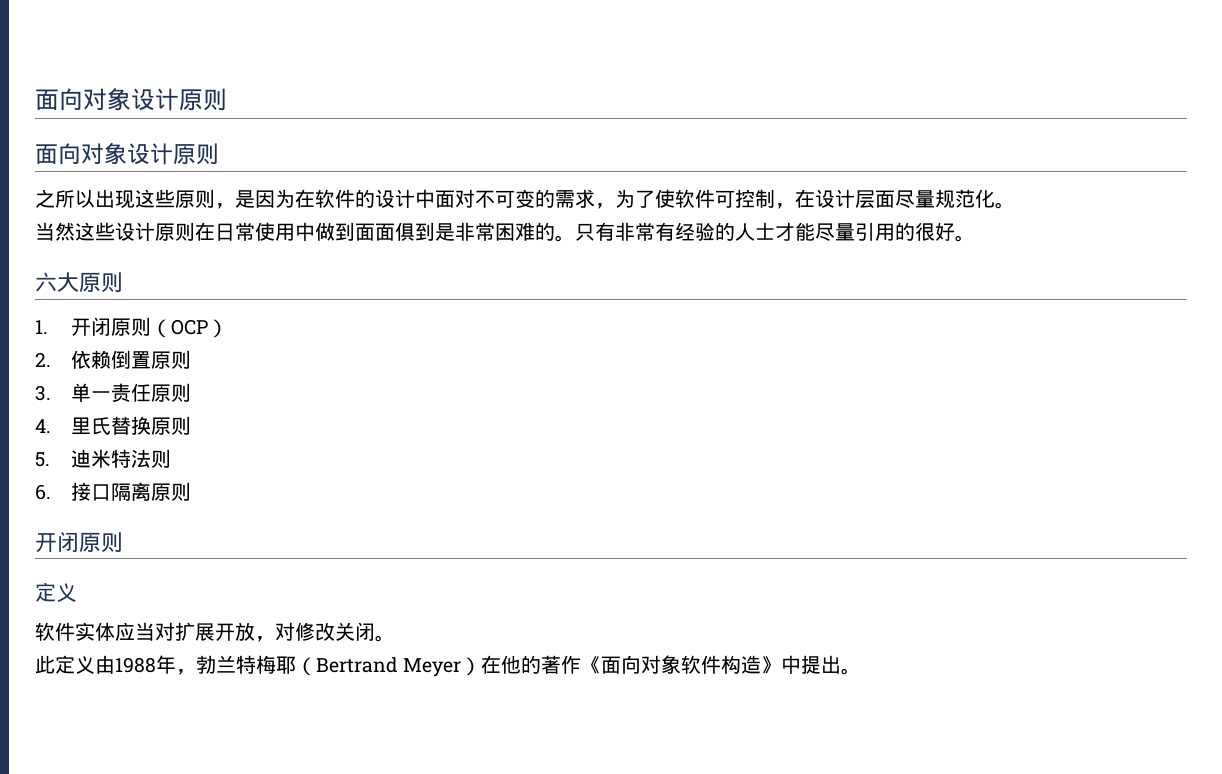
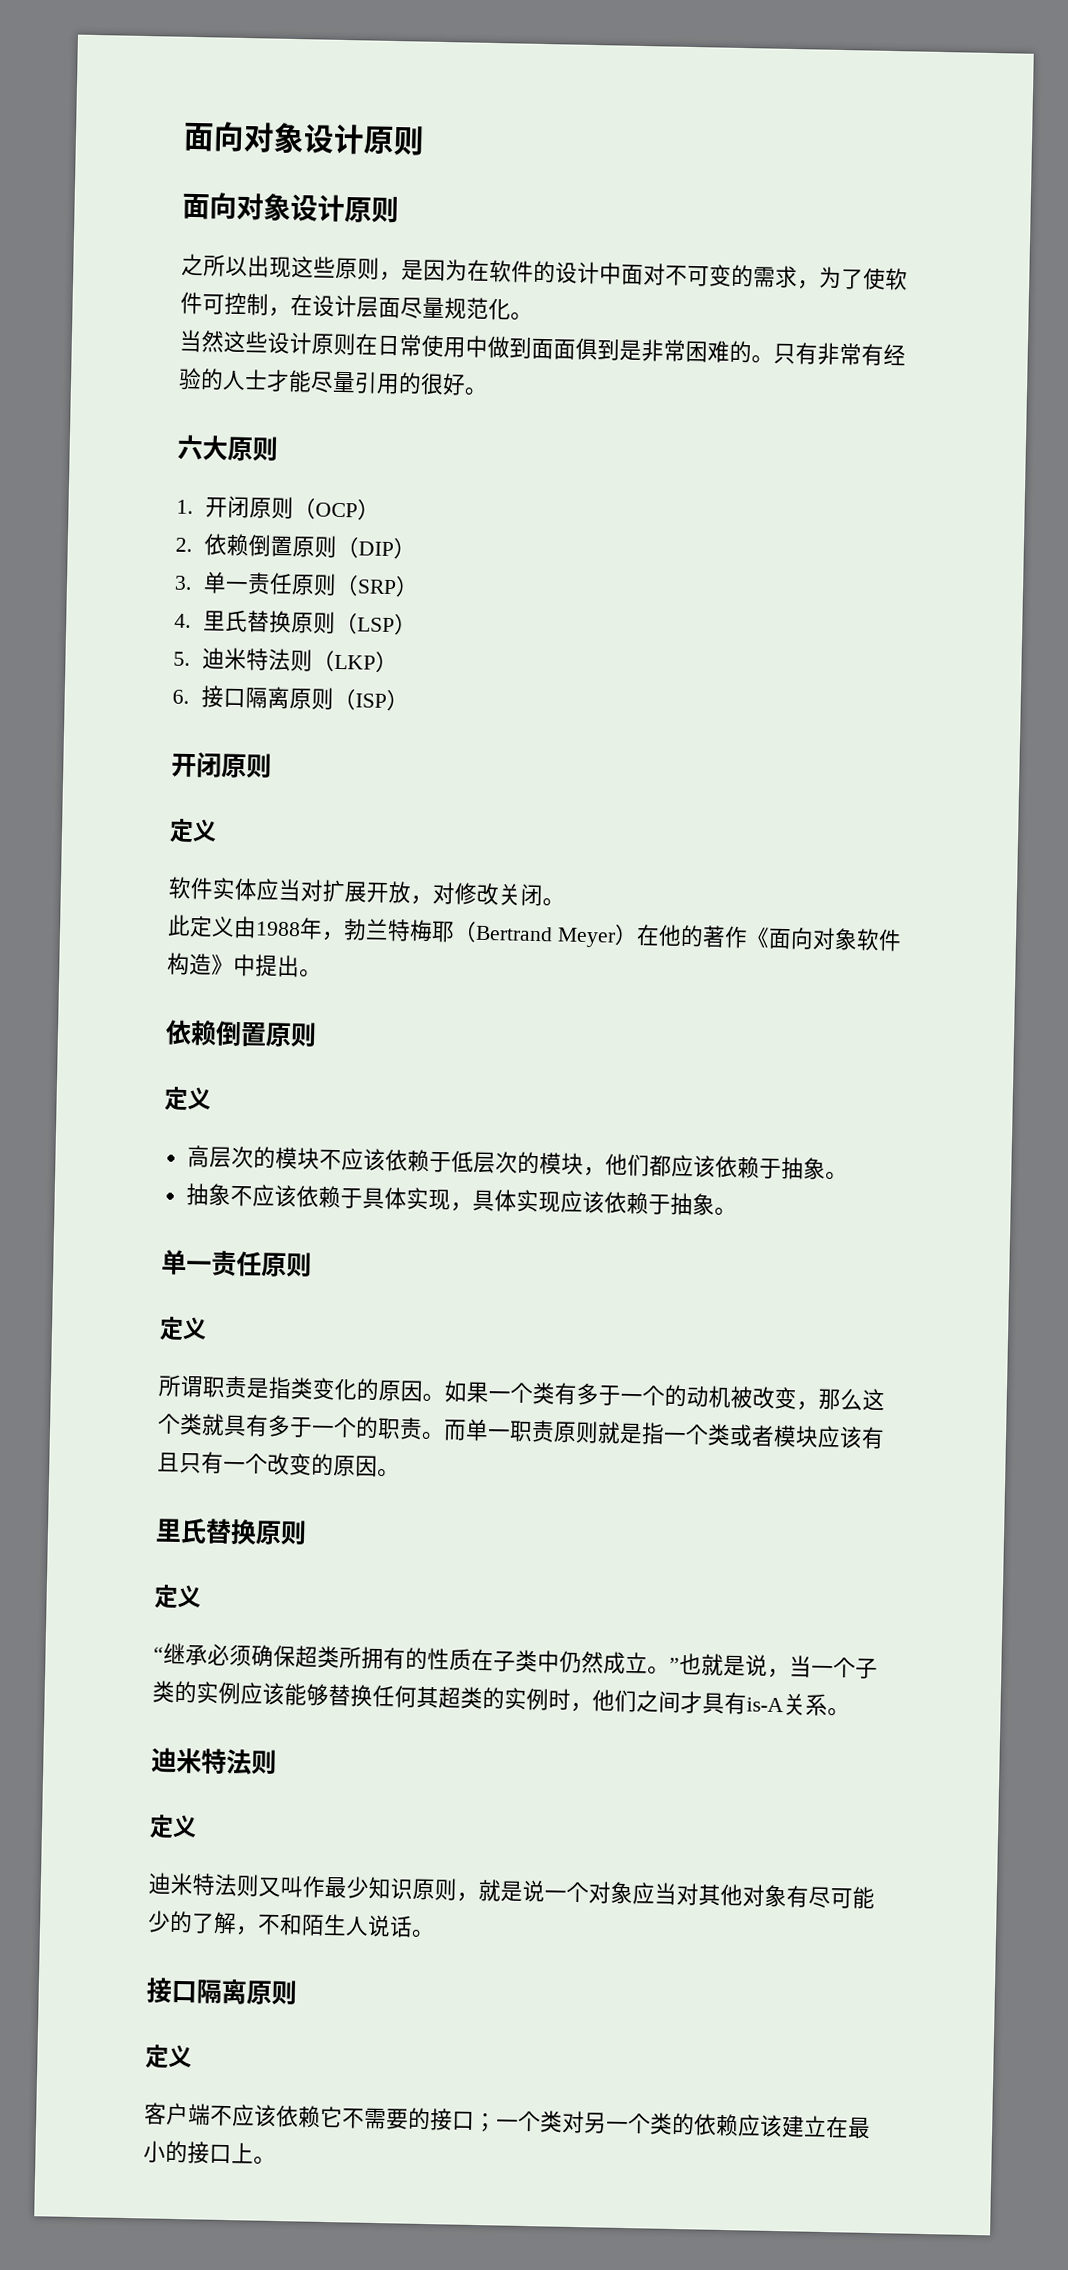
- 2.依赖倒置原则
+ 2.依赖倒置原则（DIP）
- 3.单一责任原则
+ 3.单一责任原则（SRP）
- 4.里氏替换原则
+ 4.里氏替换原则（LSP）
- 5.迪米特法则
+ 5.迪米特法则（LKP）
- 6.接口隔离原则
+ 6.接口隔离原则（ISP）
  此定义由1988年，勃兰特梅耶（Bertrand Meyer）在他的著作《面向对象软件构造》中提出。
+ 依赖倒置原则
+ 定义
+ 高层次的模块不应该依赖于低层次的模块，他们都应该依赖于抽象。
+ 抽象不应该依赖于具体实现，具体实现应该依赖于抽象。
+ 单一责任原则
+ 定义
+ 所谓职责是指类变化的原因。如果一个类有多于一个的动机被改变，那么这个类就具有多于一个的职责。而单一职责原则就是指一个类或者模块应该有且只有一个改变的原因。
+ 里氏替换原则
+ 定义
+ “继承必须确保超类所拥有的性质在子类中仍然成立。”也就是说，当一个子类的实例应该能够替换任何其超类的实例时，他们之间才具有is-A关系。
+ 迪米特法则
+ 定义
+ 迪米特法则又叫作最少知识原则，就是说一个对象应当对其他对象有尽可能少的了解，不和陌生人说话。
+ 接口隔离原则
+ 定义
+ 客户端不应该依赖它不需要的接口；一个类对另一个类的依赖应该建立在最小的接口上。

